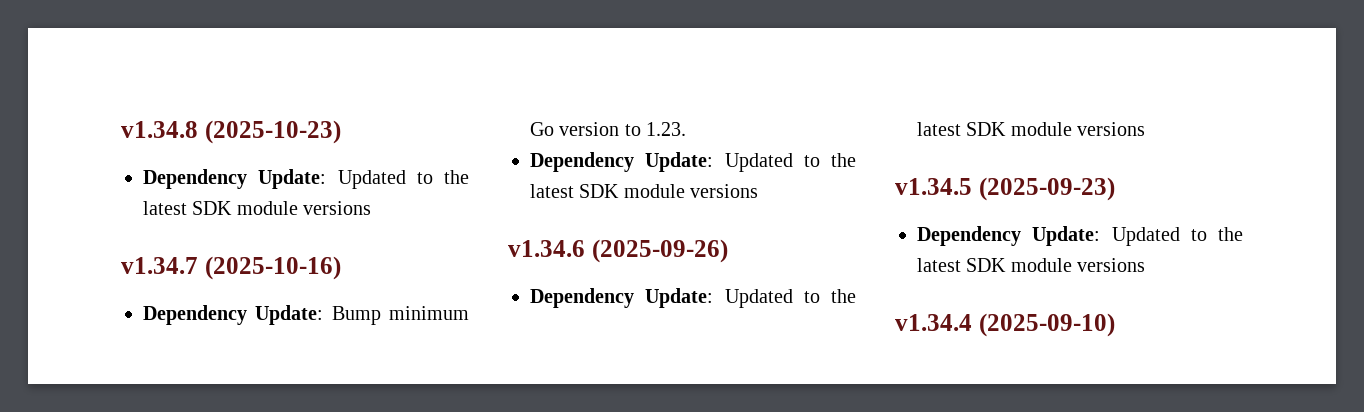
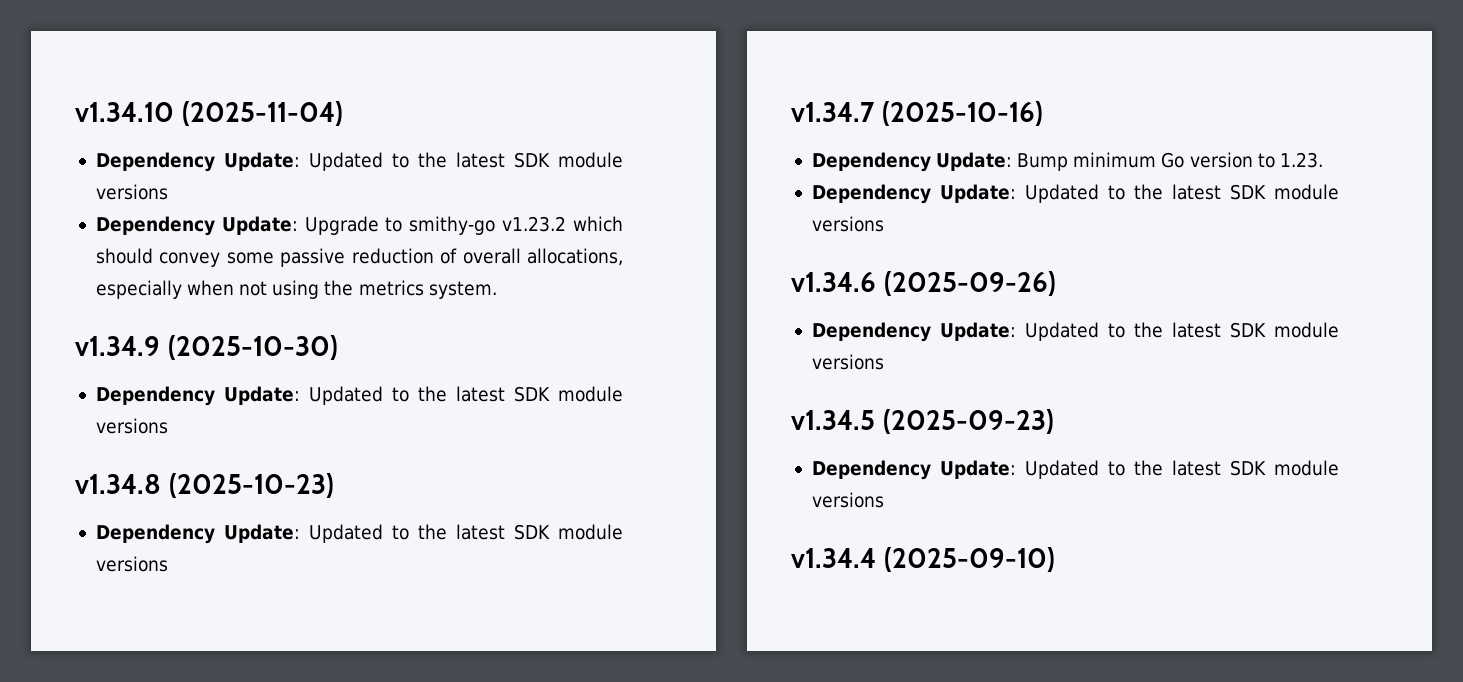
+ v1.34.10 (2025-11-04)
+ Dependency Update: Updated to the latest SDK module versions
+ Dependency Update: Upgrade to smithy-go v1.23.2 which should convey some passive reduction of overall allocations, especially when not using the metrics system.
+ v1.34.9 (2025-10-30)
+ Dependency Update: Updated to the latest SDK module versions

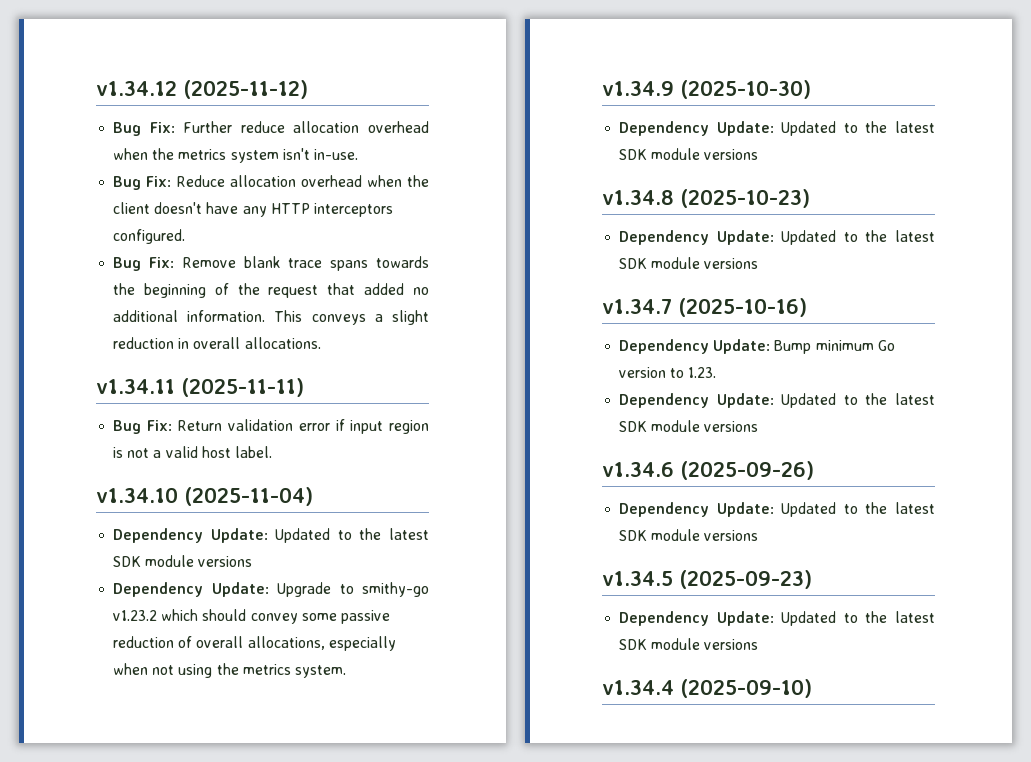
+ v1.34.12 (2025-11-12)
+ Bug Fix: Further reduce allocation overhead when the metrics system isn't in-use.
+ Bug Fix: Reduce allocation overhead when the client doesn't have any HTTP interceptors configured.
+ Bug Fix: Remove blank trace spans towards the beginning of the request that added no additional information. This conveys a slight reduction in overall allocations.
+ v1.34.11 (2025-11-11)
+ Bug Fix: Return validation error if input region is not a valid host label.

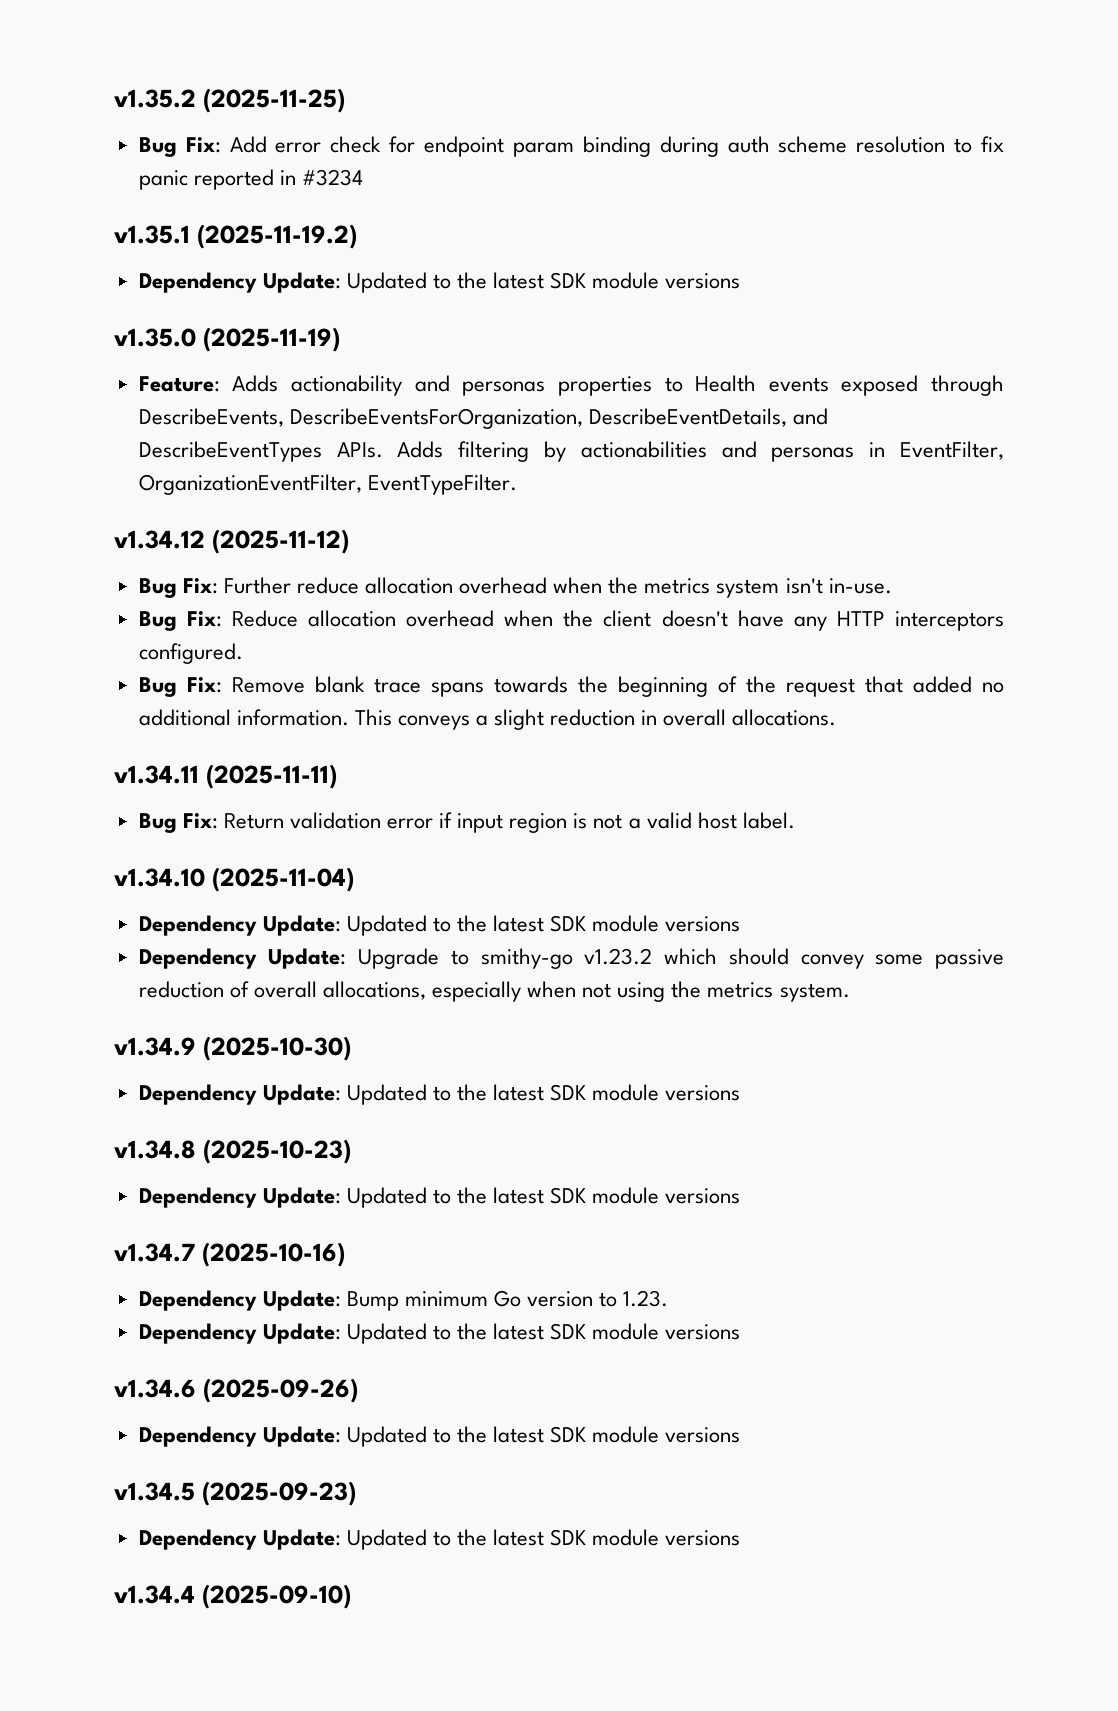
+ v1.35.2 (2025-11-25)
+ Bug Fix: Add error check for endpoint param binding during auth scheme resolution to fix panic reported in #3234
+ v1.35.1 (2025-11-19.2)
+ Dependency Update: Updated to the latest SDK module versions
+ v1.35.0 (2025-11-19)
+ Feature: Adds actionability and personas properties to Health events exposed through DescribeEvents, DescribeEventsForOrganization, DescribeEventDetails, and DescribeEventTypes APIs. Adds filtering by actionabilities and personas in EventFilter, OrganizationEventFilter, EventTypeFilter.

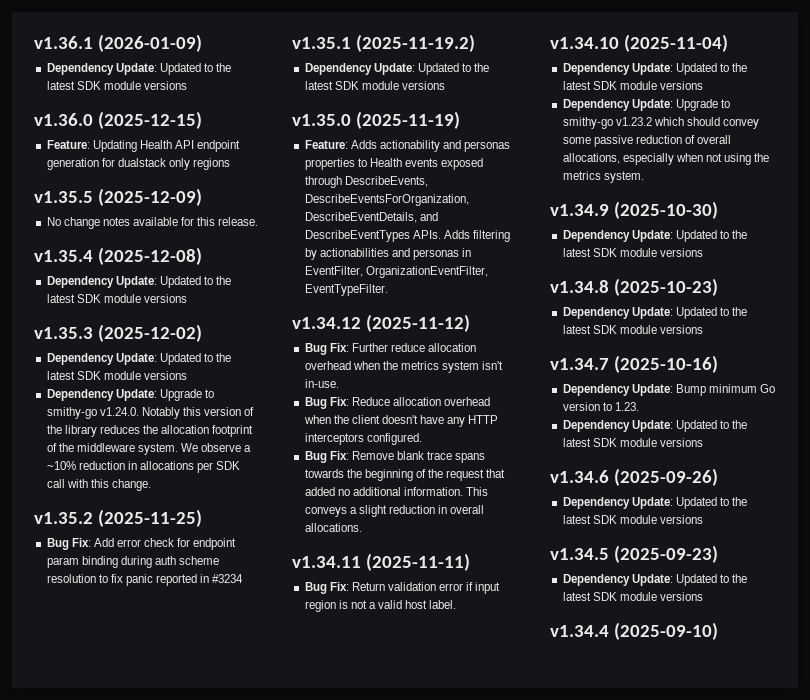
+ v1.36.1 (2026-01-09)
+ Dependency Update: Updated to the latest SDK module versions
+ v1.36.0 (2025-12-15)
+ Feature: Updating Health API endpoint generation for dualstack only regions
+ v1.35.5 (2025-12-09)
+ No change notes available for this release.
+ v1.35.4 (2025-12-08)
+ Dependency Update: Updated to the latest SDK module versions
+ v1.35.3 (2025-12-02)
+ Dependency Update: Updated to the latest SDK module versions
+ Dependency Update: Upgrade to smithy-go v1.24.0. Notably this version of the library reduces the allocation footprint of the middleware system. We observe a ~10% reduction in allocations per SDK call with this change.

